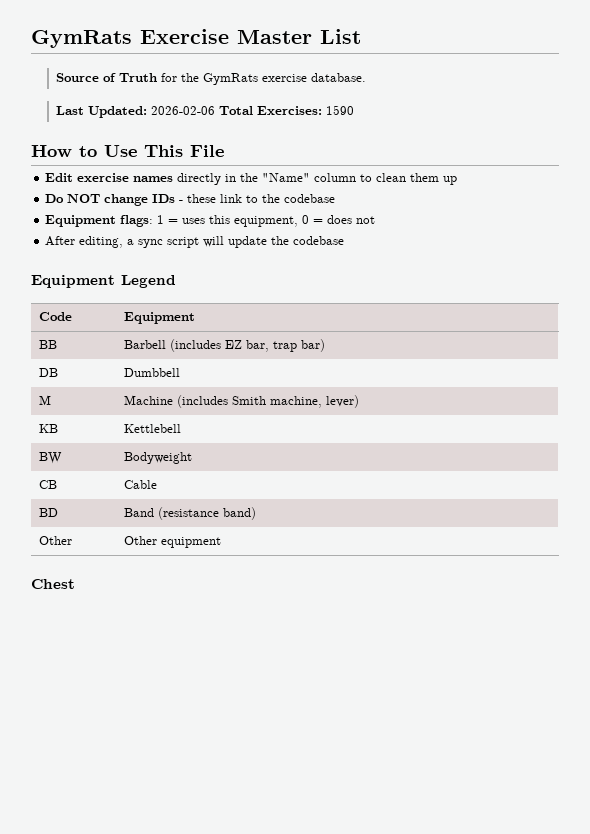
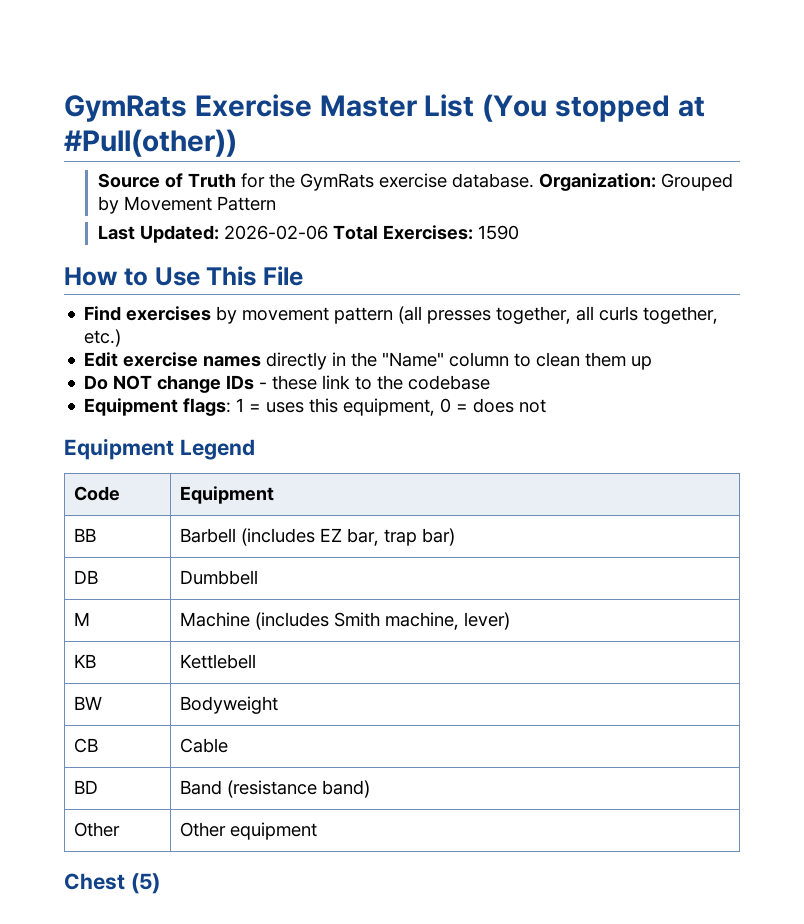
- GymRats Exercise Master List
+ GymRats Exercise Master List (You stopped at #Pull(other))
+ Organization: Grouped by Movement Pattern
+ Find exercises by movement pattern (all presses together, all curls together, etc.)
- After editing, a sync script will update the codebase
- Chest
+ Chest (5)

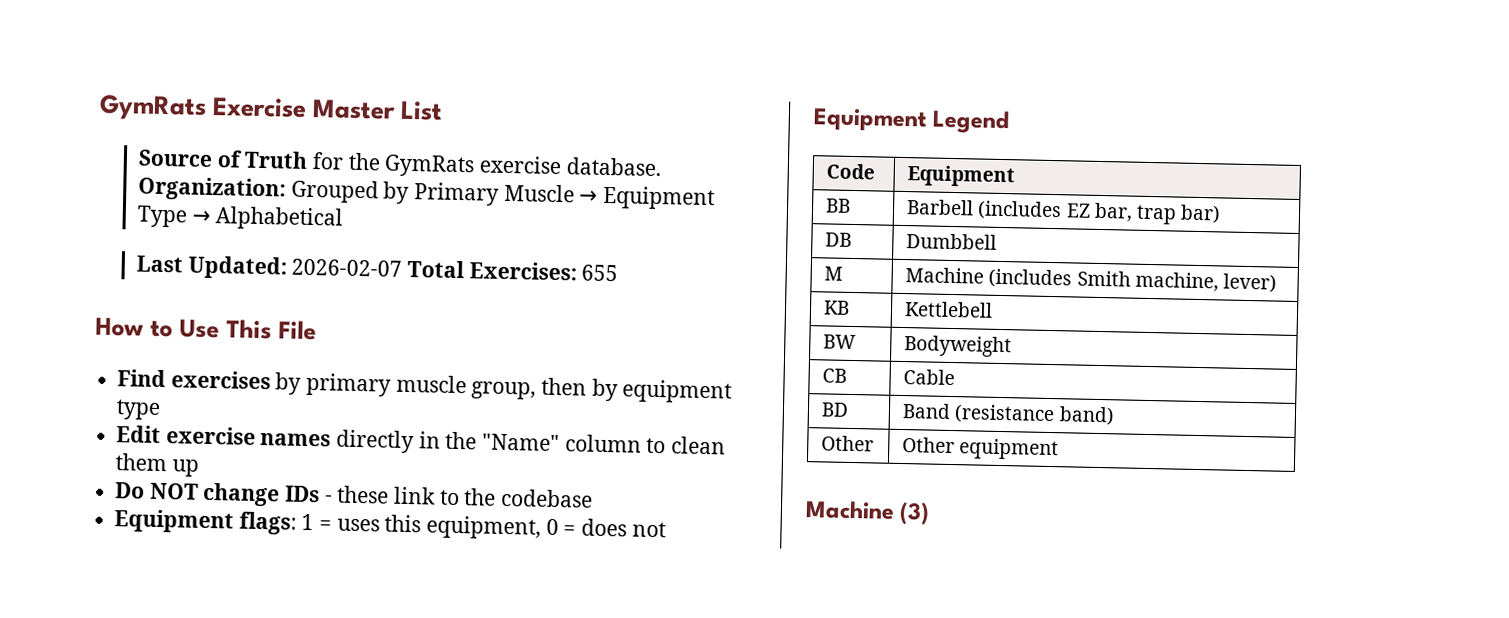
- GymRats Exercise Master List (You stopped at #Pull(other))
+ GymRats Exercise Master List
- Organization: Grouped by Movement Pattern
+ Organization: Grouped by Primary Muscle → Equipment Type → Alphabetical
- Last Updated: 2026-02-06 Total Exercises: 1590
+ Last Updated: 2026-02-07 Total Exercises: 655
- Find exercises by movement pattern (all presses together, all curls together, etc.)
+ Find exercises by primary muscle group, then by equipment type
- Chest (5)
+ Machine (3)

